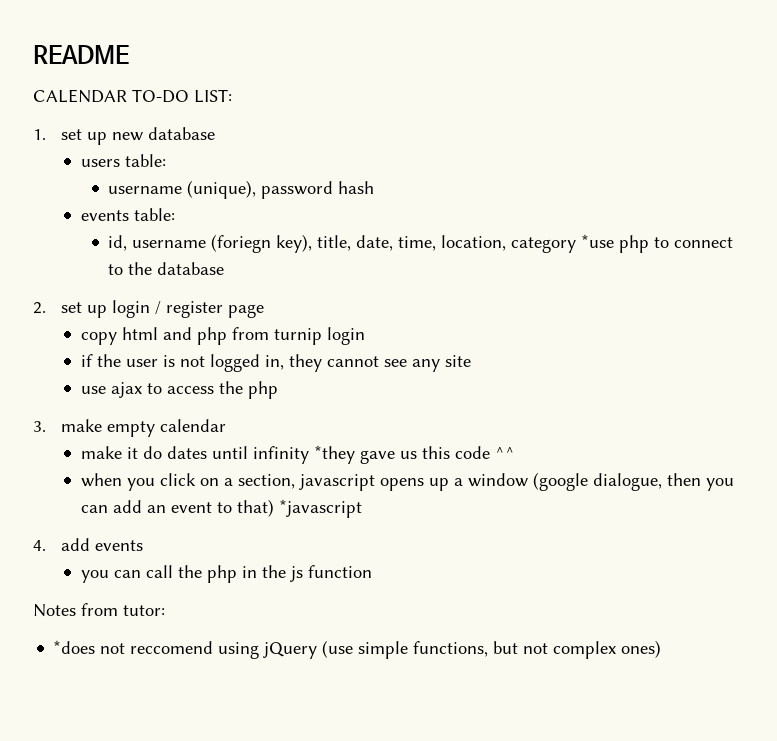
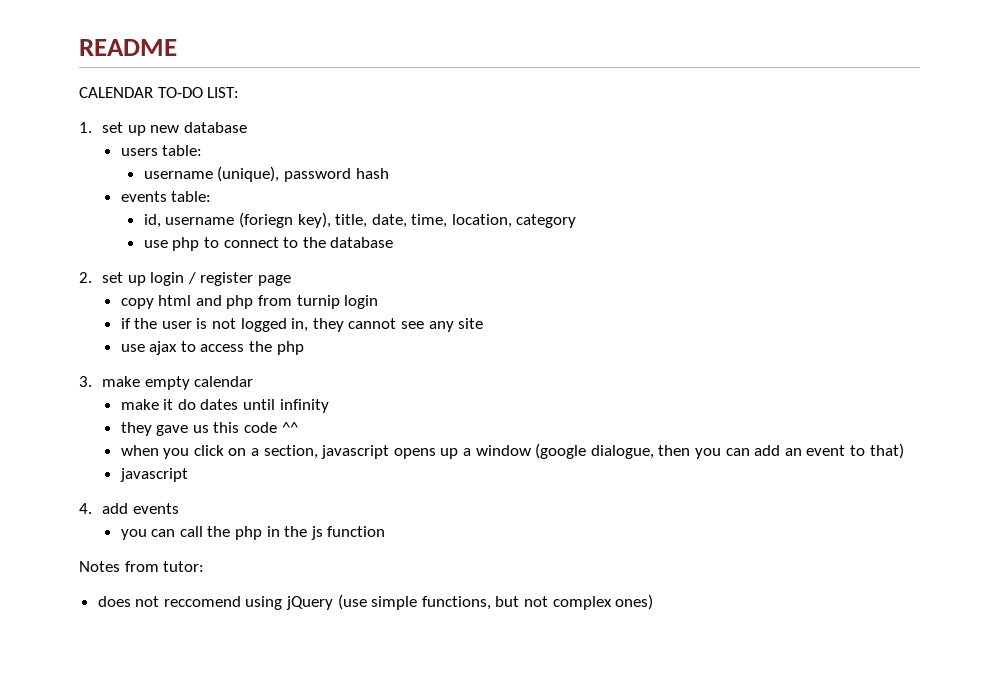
- id, username (foriegn key), title, date, time, location, category *use php to connect to the database
+ id, username (foriegn key), title, date, time, location, category
+ use php to connect to the database
- make it do dates until infinity *they gave us this code ^^
+ make it do dates until infinity
+ they gave us this code ^^
- when you click on a section, javascript opens up a window (google dialogue, then you can add an event to that) *javascript
+ when you click on a section, javascript opens up a window (google dialogue, then you can add an event to that)
+ javascript
- *does not reccomend using jQuery (use simple functions, but not complex ones)
+ does not reccomend using jQuery (use simple functions, but not complex ones)

